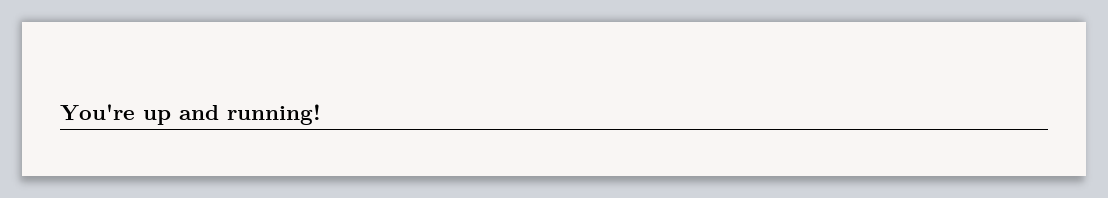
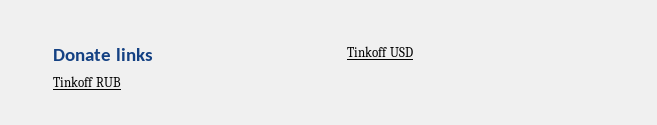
- You're up and running!
+ Donate links
+ Tinkoff RUB
+ Tinkoff USD

